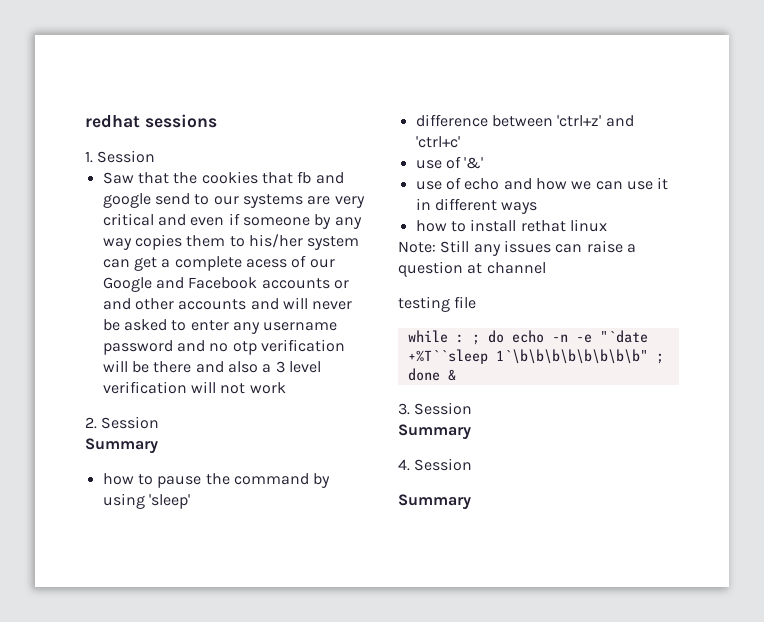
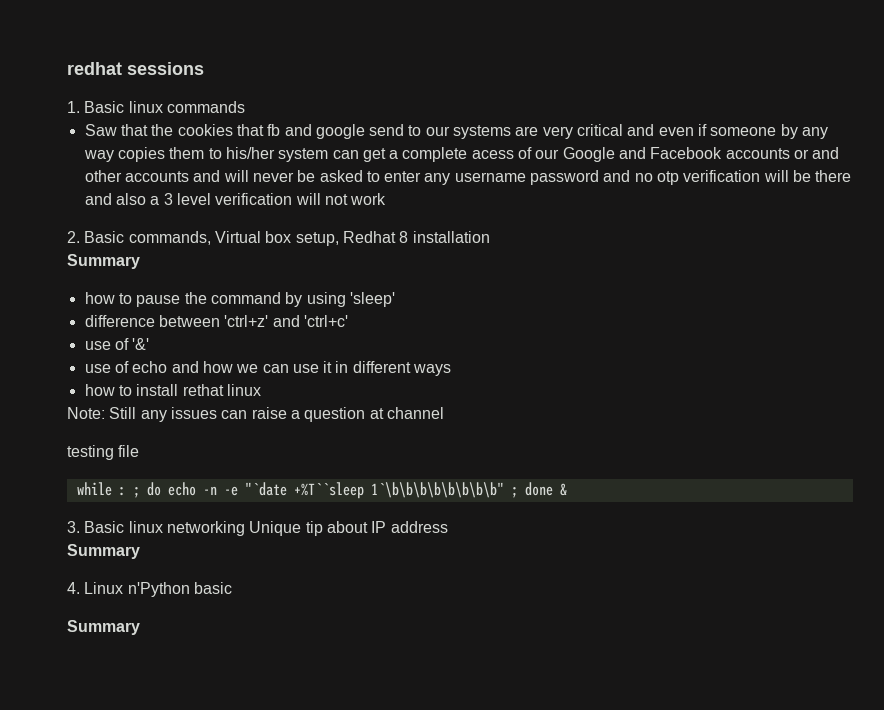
- 1. Session
+ 1. Basic linux commands
- 2. Session
+ 2. Basic commands, Virtual box setup, Redhat 8 installation
- 3. Session
+ 3. Basic linux networking Unique tip about IP address
- 4. Session
+ 4. Linux n'Python basic

